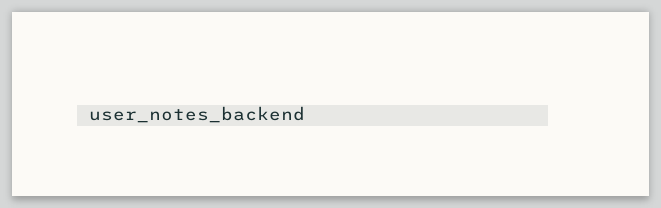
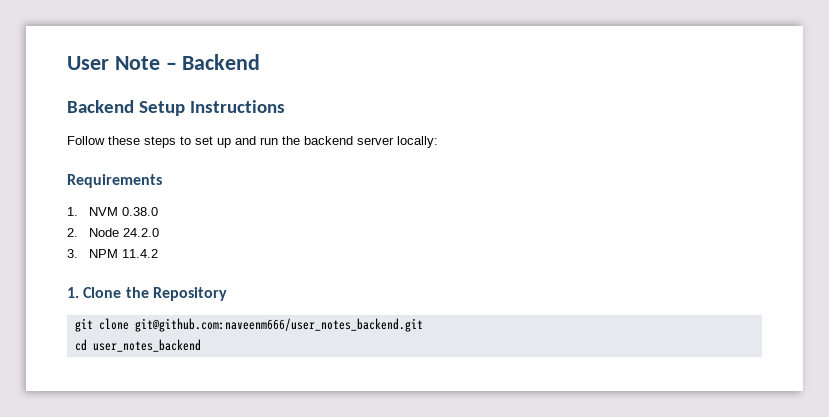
- user_notes_backend
+ User Note – Backend
+ Backend Setup Instructions
+ Follow these steps to set up and run the backend server locally:
+ Requirements
+ 1. NVM 0.38.0
+ 2. Node 24.2.0
+ 3. NPM 11.4.2
+ 1. Clone the Repository
+ git clone git@github.com:naveenm666/user_notes_backend.git
+ cd user_notes_backend

